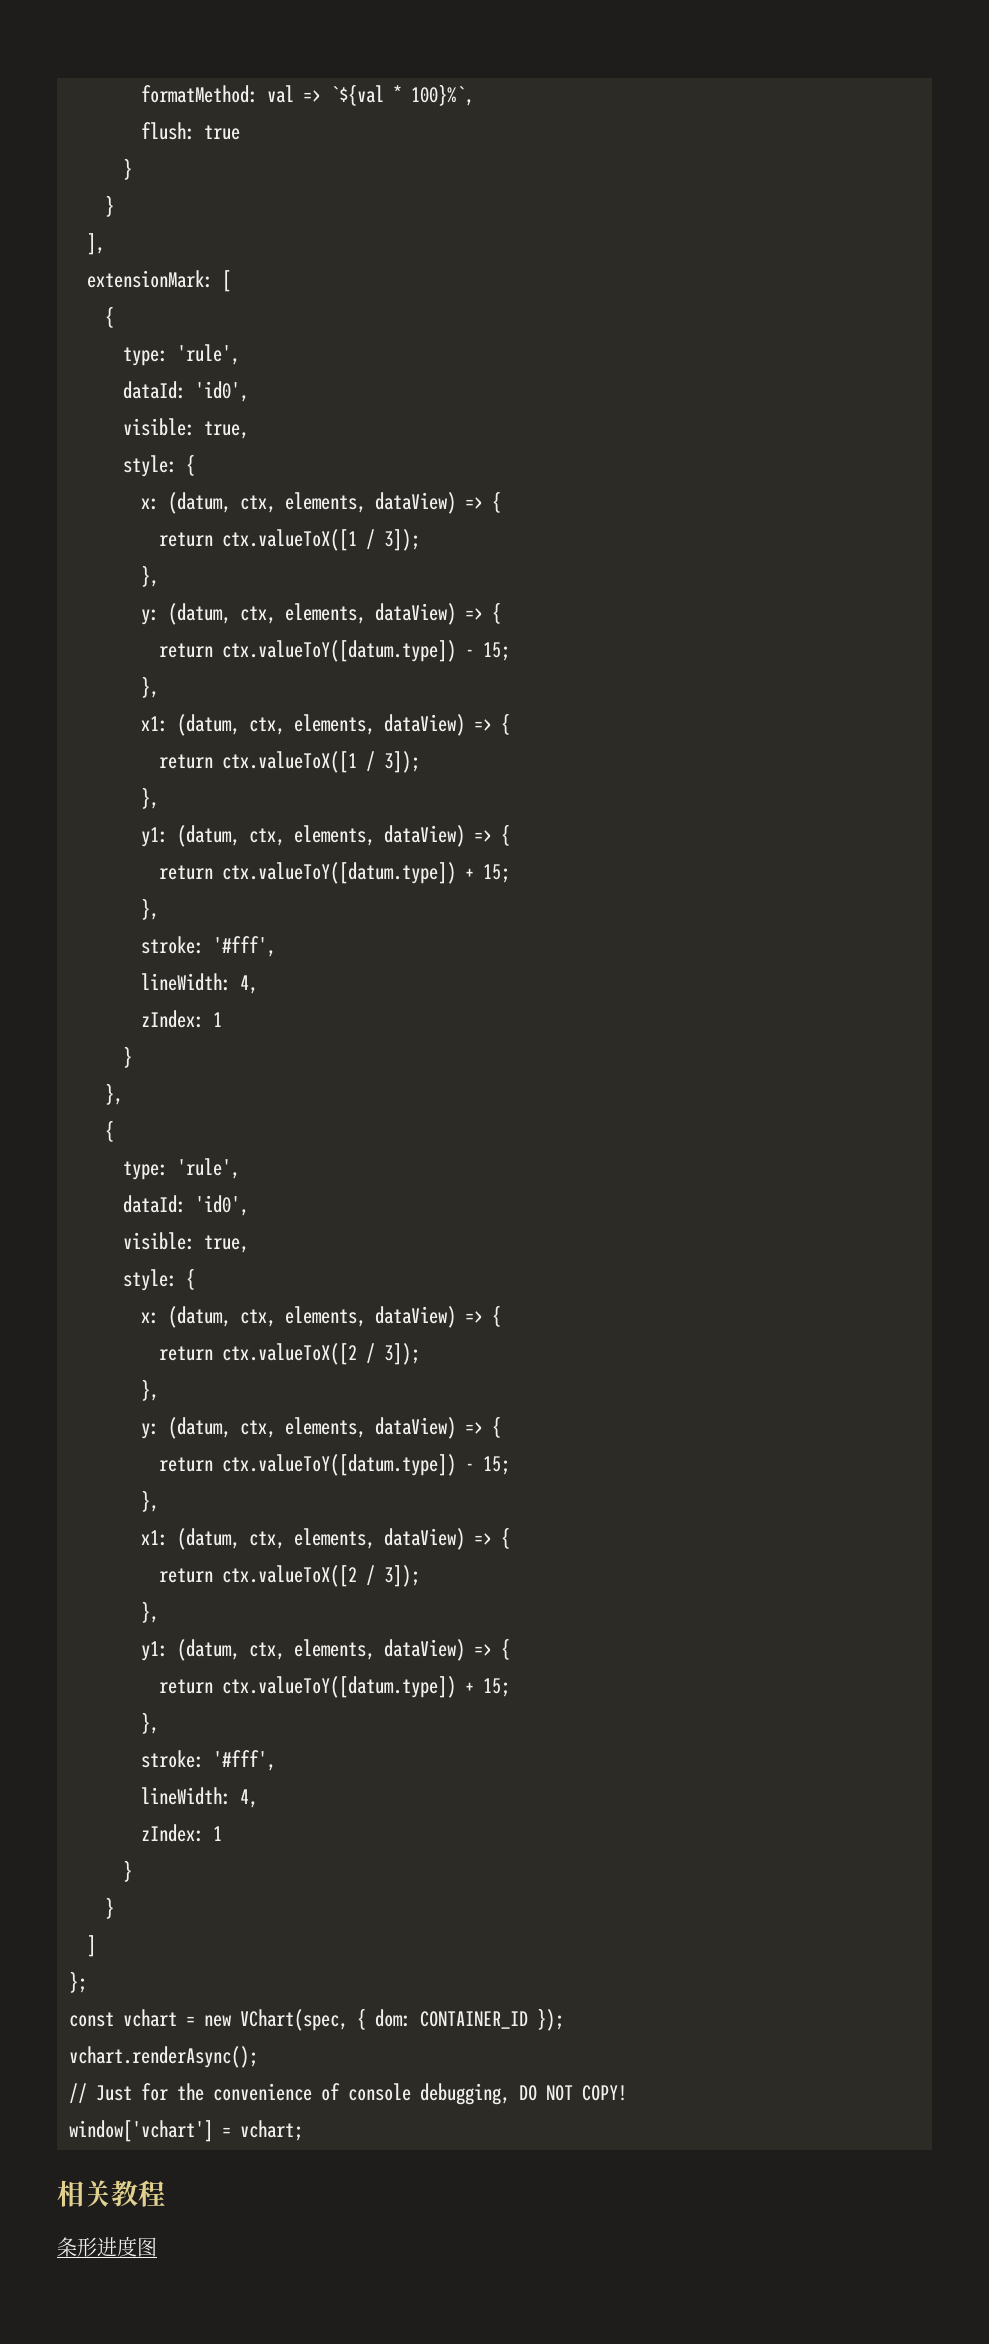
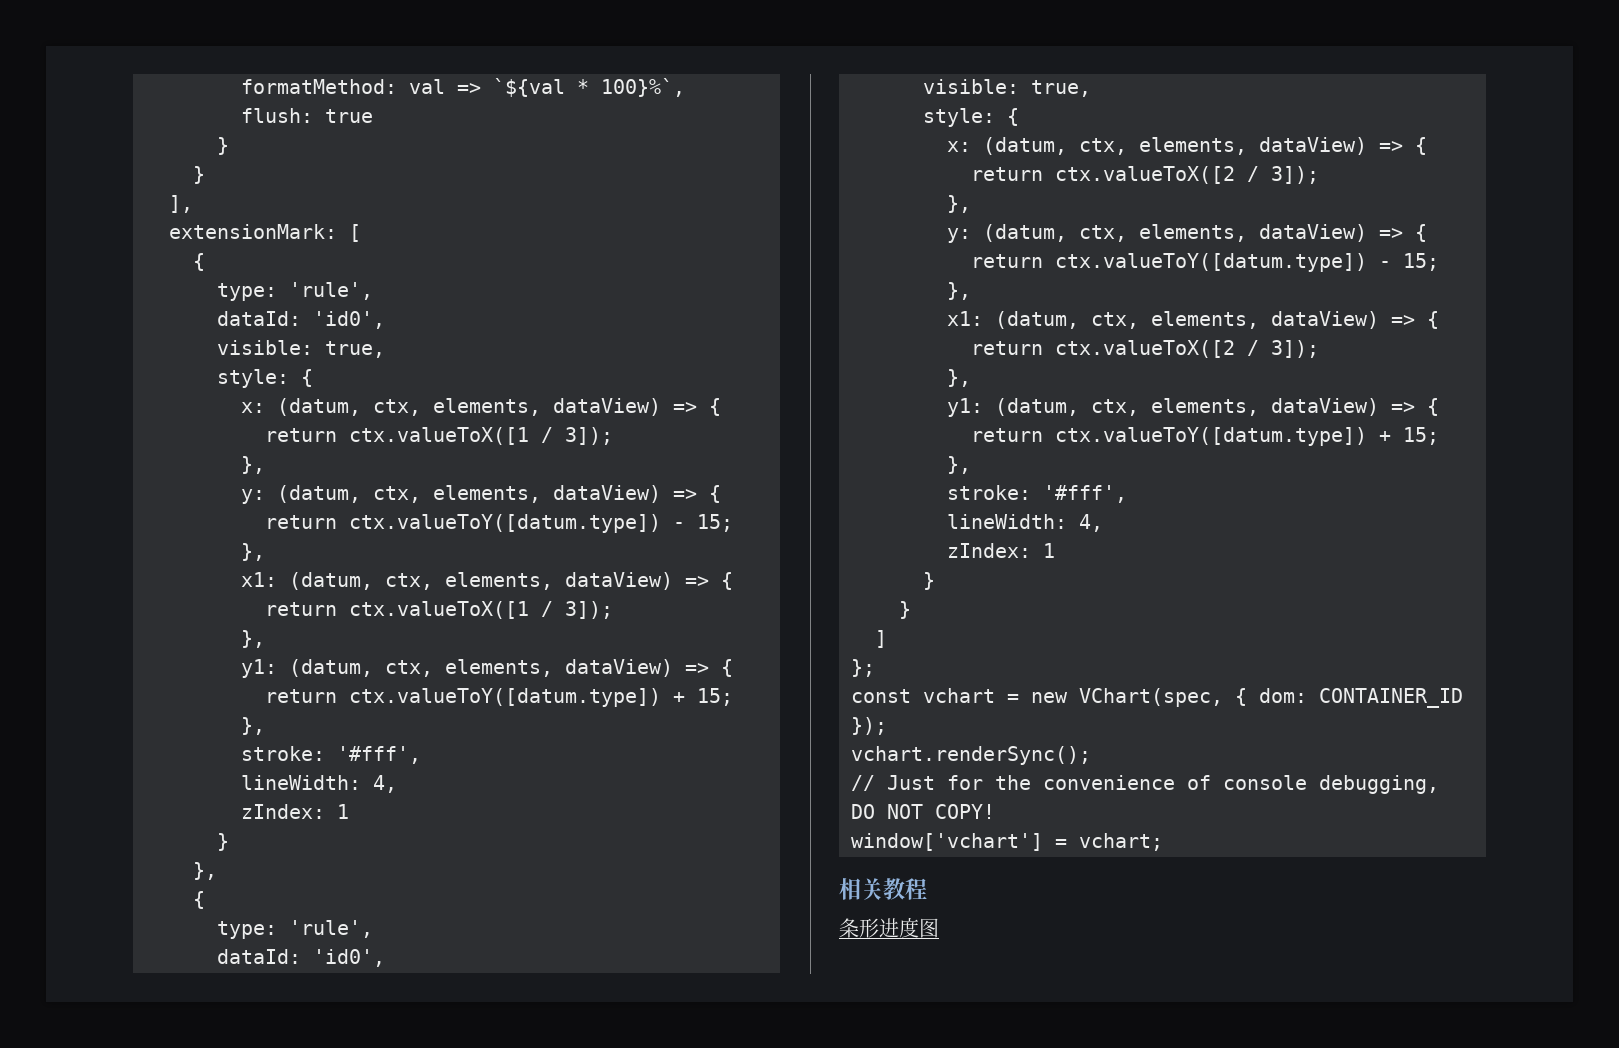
- vchart.renderAsync();
+ vchart.renderSync();

